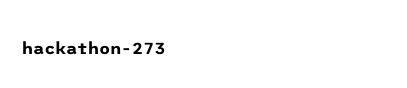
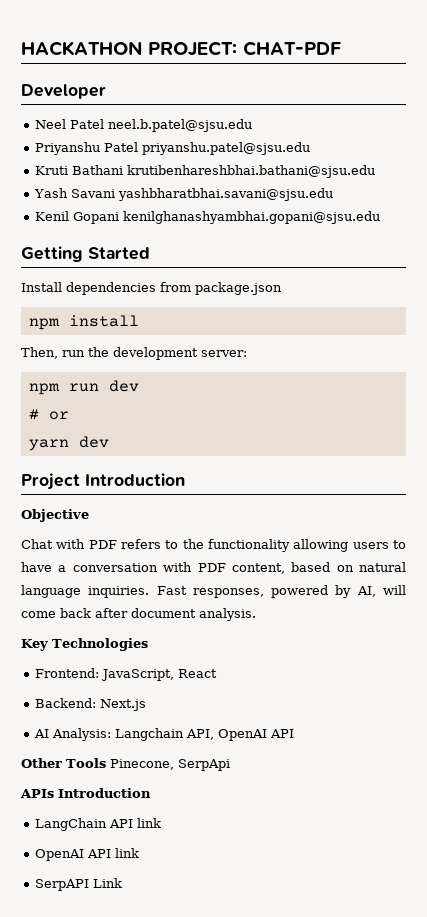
- hackathon-273
+ HACKATHON PROJECT: CHAT-PDF
+ Developer
+ Neel Patel neel.b.patel@sjsu.edu
+ Priyanshu Patel priyanshu.patel@sjsu.edu
+ Kruti Bathani krutibenhareshbhai.bathani@sjsu.edu
+ Yash Savani yashbharatbhai.savani@sjsu.edu
+ Kenil Gopani kenilghanashyambhai.gopani@sjsu.edu
+ Getting Started
+ Install dependencies from package.json
+ npm install
+ Then, run the development server:
+ npm run dev
+ # or
+ yarn dev
+ Project Introduction
+ Objective
+ Chat with PDF refers to the functionality allowing users to have a conversation with PDF content, based on natural language inquiries. Fast responses, powered by AI, will come back after document analysis.
+ Key Technologies
+ Frontend: JavaScript, React
+ Backend: Next.js
+ AI Analysis: Langchain API, OpenAI API
+ Other Tools Pinecone, SerpApi
+ APIs Introduction
+ LangChain API link
+ OpenAI API link
+ SerpAPI Link

